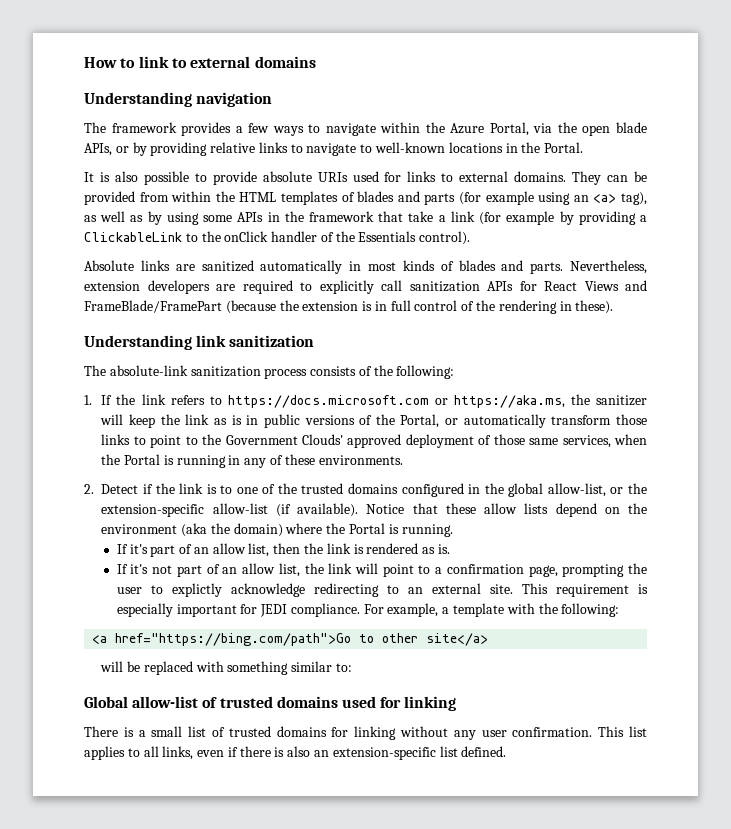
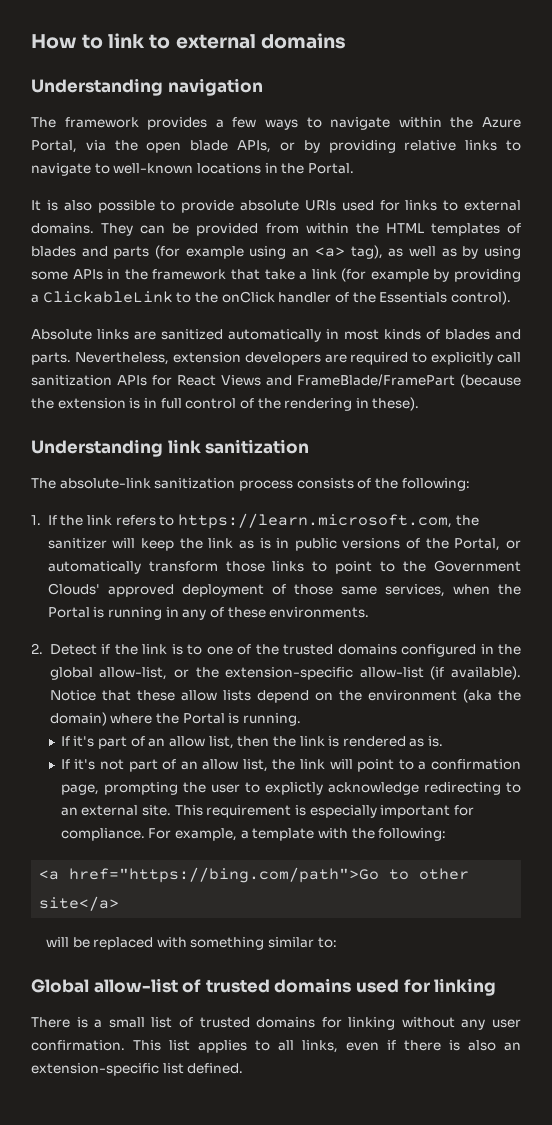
- 1. If the link refers to https://docs.microsoft.com or https://aka.ms, the sanitizer will keep the link as is in public versions of the Portal, or automatically transform those links to point to the Government Clouds' approved deployment of those same services, when the Portal is running in any of these environments.
+ 1. If the link refers to https://learn.microsoft.com, the sanitizer will keep the link as is in public versions of the Portal, or automatically transform those links to point to the Government Clouds' approved deployment of those same services, when the Portal is running in any of these environments.
- This requirement is especially important for JEDI compliance.
+ This requirement is especially important for compliance.

